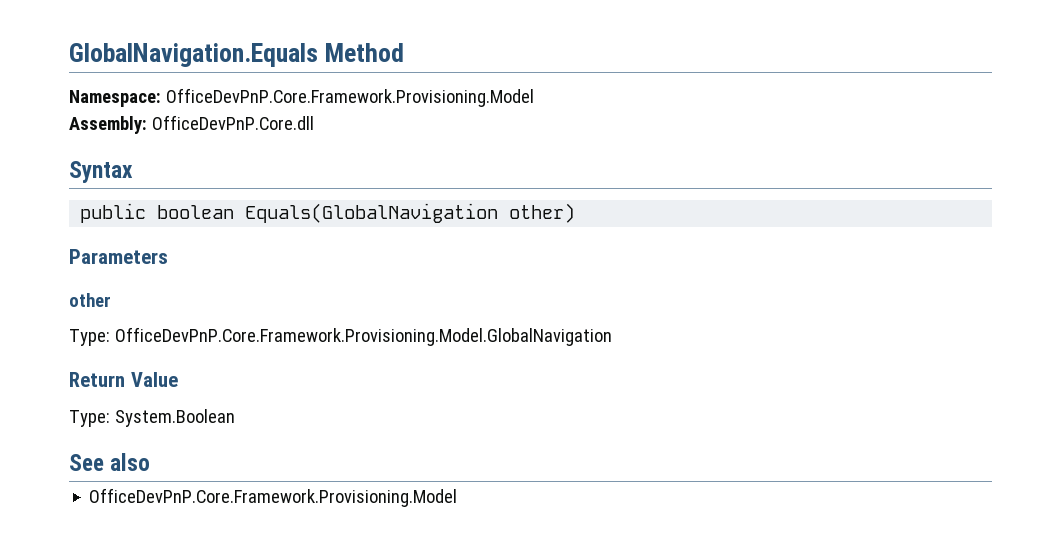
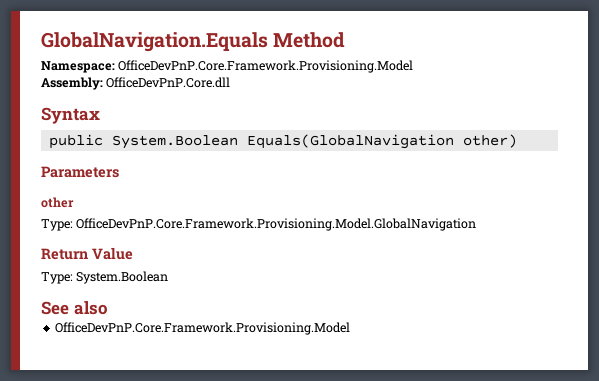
- public boolean Equals(GlobalNavigation other)
+ public System.Boolean Equals(GlobalNavigation other)

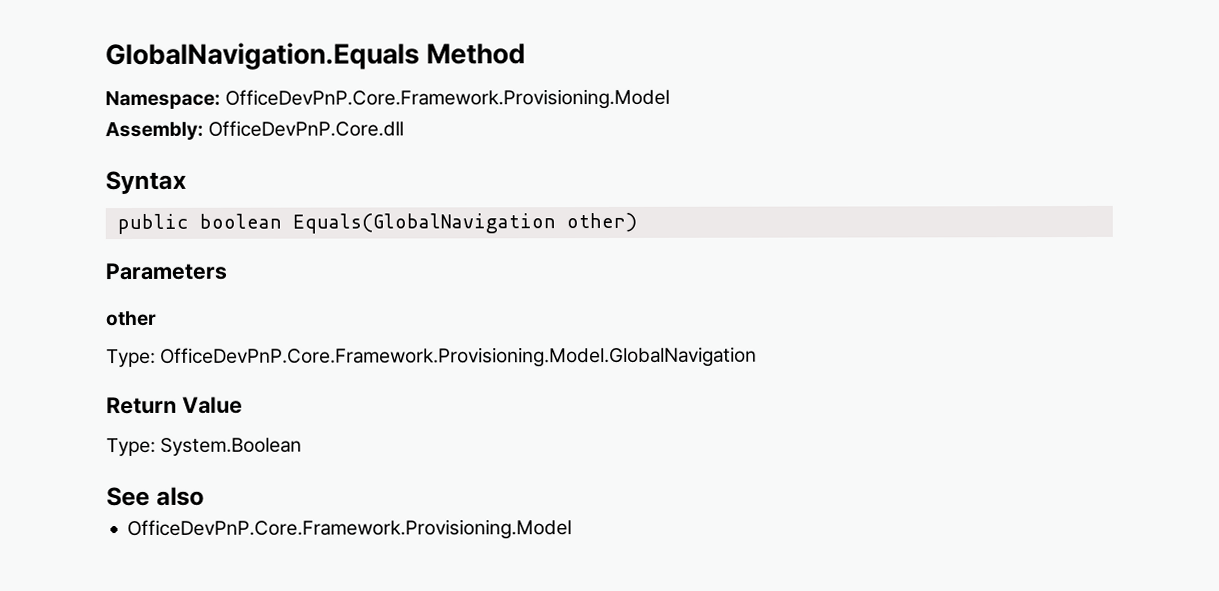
- public System.Boolean Equals(GlobalNavigation other)
+ public boolean Equals(GlobalNavigation other)

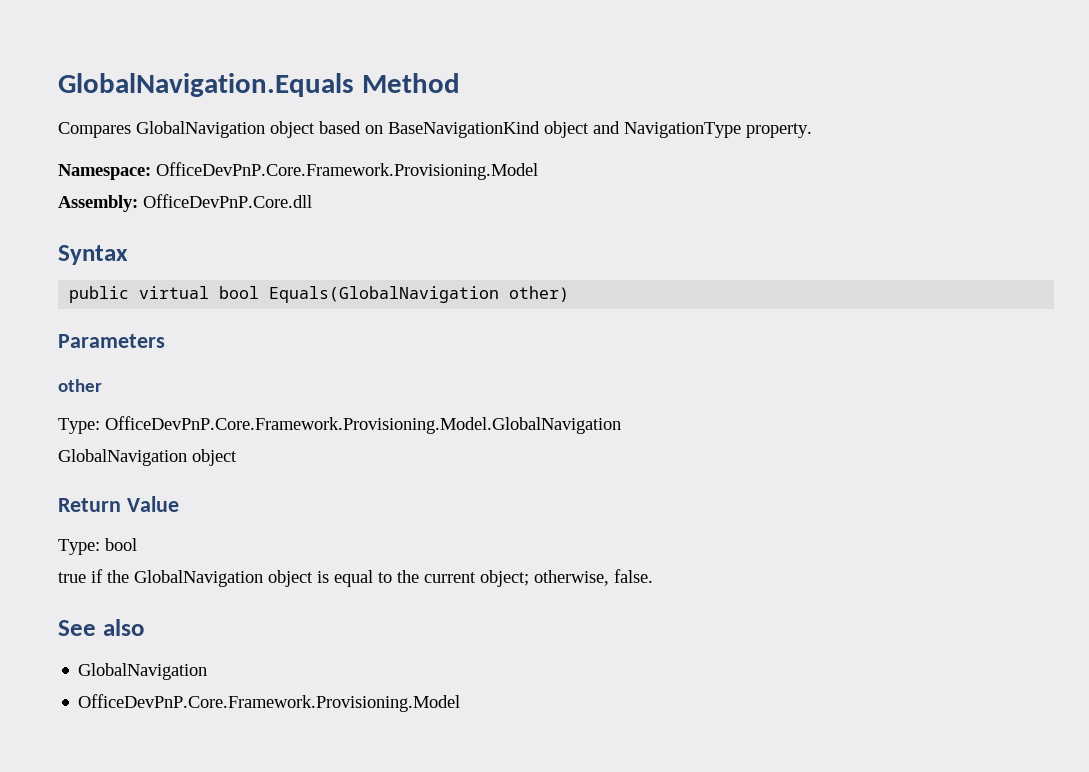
+ Compares GlobalNavigation object based on BaseNavigationKind object and NavigationType property.
- public boolean Equals(GlobalNavigation other)
+ public virtual bool Equals(GlobalNavigation other)
  Type: OfficeDevPnP.Core.Framework.Provisioning.Model.GlobalNavigation
+ GlobalNavigation object
- Type: System.Boolean
+ Type: bool
+ true if the GlobalNavigation object is equal to the current object; otherwise, false.
  See also
+ GlobalNavigation

